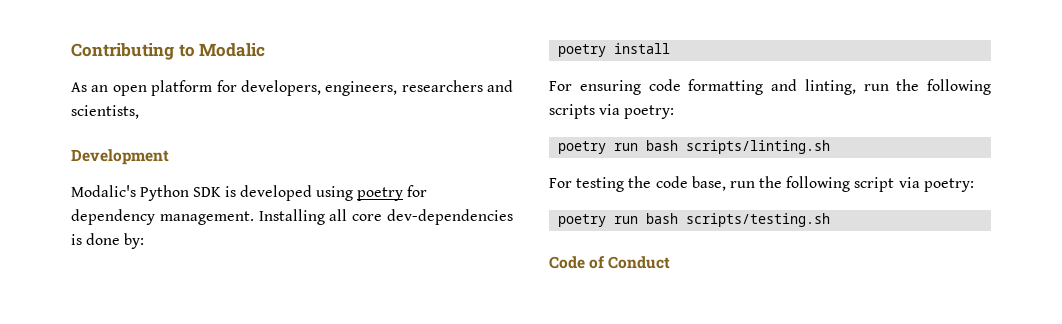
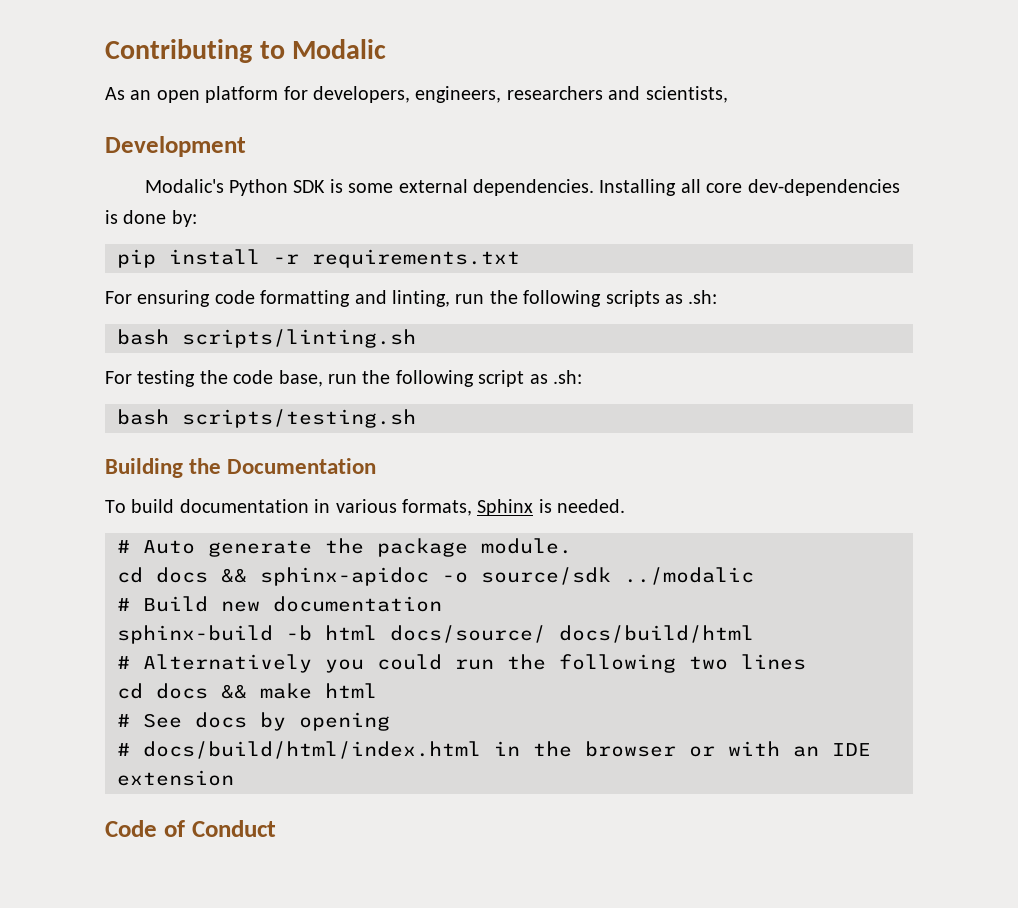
- Modalic's Python SDK is developed using poetry for dependency management.
+ Modalic's Python SDK is some external dependencies.
- poetry install
+ pip install -r requirements.txt
- For ensuring code formatting and linting, run the following scripts via poetry:
- poetry run bash scripts/linting.sh
+ For ensuring code formatting and linting, run the following scripts as .sh:
+ bash scripts/linting.sh
- For testing the code base, run the following script via poetry:
- poetry run bash scripts/testing.sh
+ For testing the code base, run the following script as .sh:
+ bash scripts/testing.sh
+ Building the Documentation
+ To build documentation in various formats, Sphinx is needed.
+ # Auto generate the package module.
+ cd docs && sphinx-apidoc -o source/sdk ../modalic
+ # Build new documentation
+ sphinx-build -b html docs/source/ docs/build/html
+ # Alternatively you could run the following two lines
+ cd docs && make html
+ # See docs by opening
+ # docs/build/html/index.html in the browser or with an IDE extension

